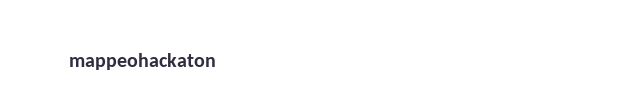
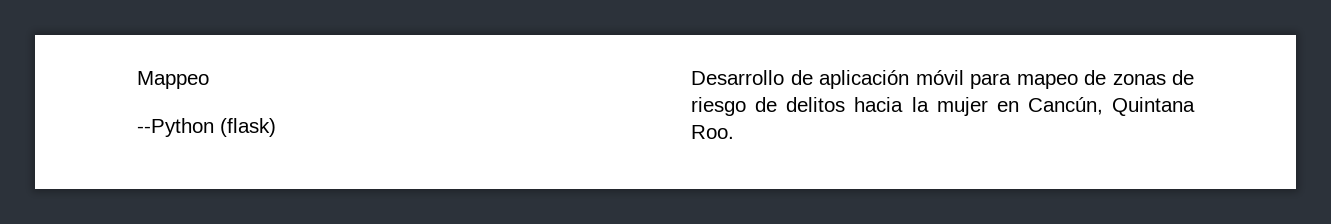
- mappeohackaton
+ Mappeo
+ --Python (flask)
+ Desarrollo de aplicación móvil para mapeo de zonas de riesgo de delitos hacia la mujer en Cancún, Quintana Roo.

